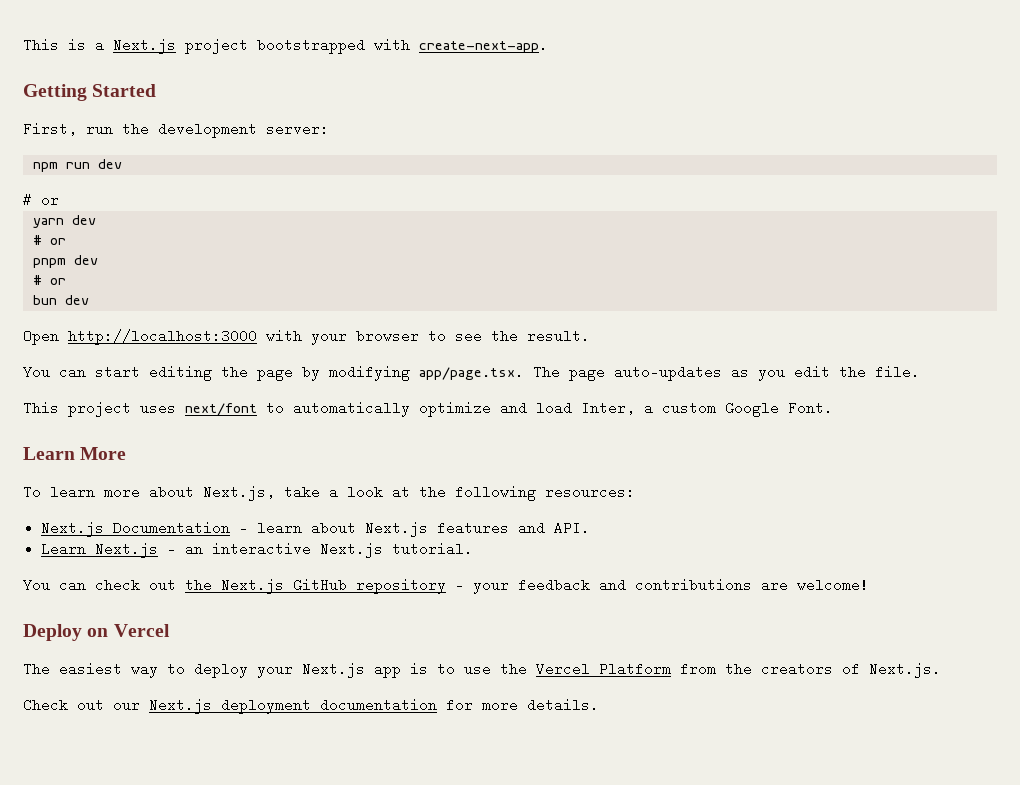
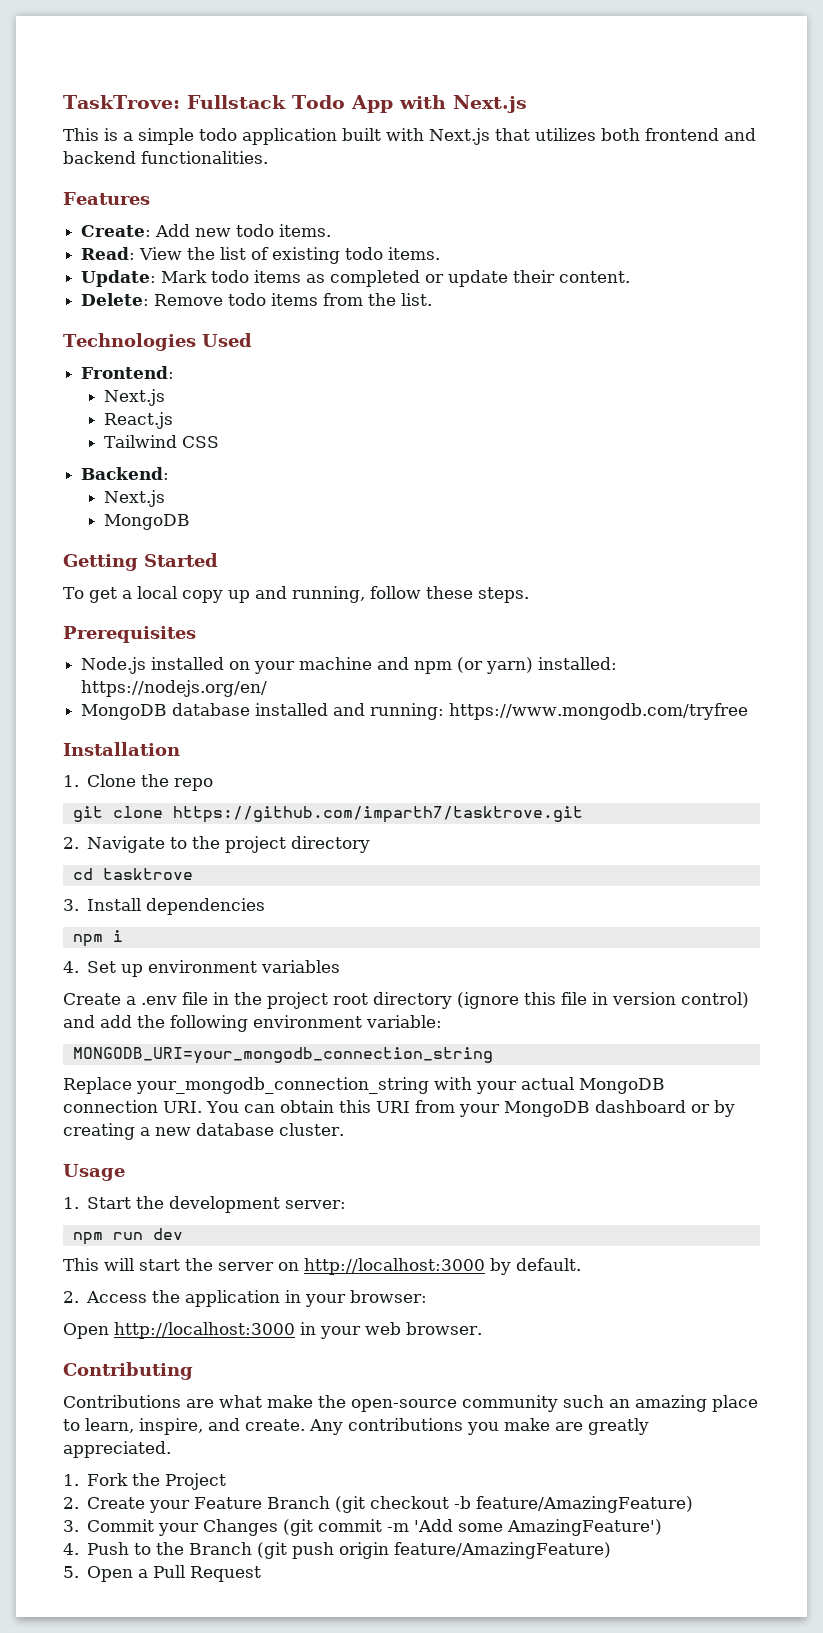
- This is a Next.js project bootstrapped with create-next-app.
+ TaskTrove: Fullstack Todo App with Next.js
+ This is a simple todo application built with Next.js that utilizes both frontend and backend functionalities.
+ Features
+ Create: Add new todo items.
+ Read: View the list of existing todo items.
+ Update: Mark todo items as completed or update their content.
+ Delete: Remove todo items from the list.
+ Technologies Used
+ Frontend:
+ Next.js
+ React.js
+ Tailwind CSS
+ Backend:
+ Next.js
+ MongoDB
  Getting Started
- First, run the development server:
+ To get a local copy up and running, follow these steps.
+ Prerequisites
+ Node.js installed on your machine and npm (or yarn) installed: https://nodejs.org/en/
+ MongoDB database installed and running: https://www.mongodb.com/tryfree
+ Installation
+ 1. Clone the repo
+ git clone https://github.com/imparth7/tasktrove.git
+ 2. Navigate to the project directory
+ cd tasktrove
+ 3. Install dependencies
+ npm i
+ 4. Set up environment variables
+ Create a .env file in the project root directory (ignore this file in version control) and add the following environment variable:
+ MONGODB_URI=your_mongodb_connection_string
+ Replace your_mongodb_connection_string with your actual MongoDB connection URI. You can obtain this URI from your MongoDB dashboard or by creating a new database cluster.
+ Usage
+ 1. Start the development server:
  npm run dev
- # or
- yarn dev
- # or
- pnpm dev
- # or
- bun dev
- Open http://localhost:3000 with your browser to see the result.
- You can start editing the page by modifying app/page.tsx. The page auto-updates as you edit the file.
- This project uses next/font to automatically optimize and load Inter, a custom Google Font.
- Learn More
- To learn more about Next.js, take a look at the following resources:
- Next.js Documentation - learn about Next.js features and API.
- Learn Next.js - an interactive Next.js tutorial.
- You can check out the Next.js GitHub repository - your feedback and contributions are welcome!
- Deploy on Vercel
- The easiest way to deploy your Next.js app is to use the Vercel Platform from the creators of Next.js.
- Check out our Next.js deployment documentation for more details.
+ This will start the server on http://localhost:3000 by default.
+ 2. Access the application in your browser:
+ Open http://localhost:3000 in your web browser.
+ Contributing
+ Contributions are what make the open-source community such an amazing place to learn, inspire, and create. Any contributions you make are greatly appreciated.
+ 1. Fork the Project
+ 2. Create your Feature Branch (git checkout -b feature/AmazingFeature)
+ 3. Commit your Changes (git commit -m 'Add some AmazingFeature')
+ 4. Push to the Branch (git push origin feature/AmazingFeature)
+ 5. Open a Pull Request

